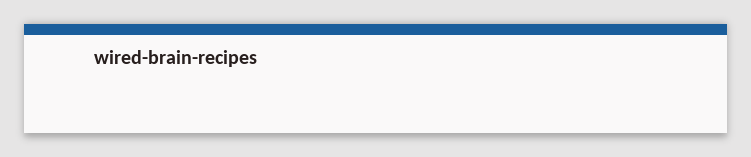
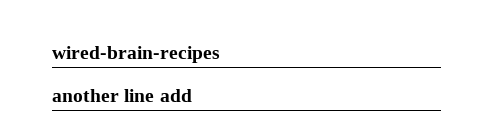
+ another line add

